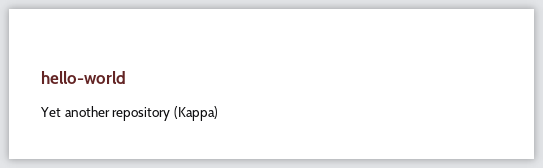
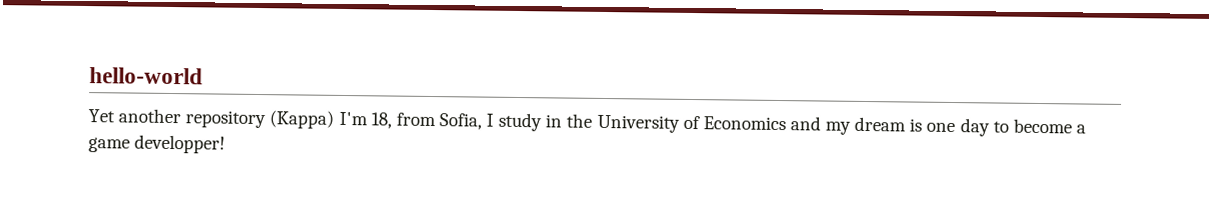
- Yet another repository (Kappa)
+ Yet another repository (Kappa) I'm 18, from Sofia, I study in the University of Economics and my dream is one day to become a game developper!

